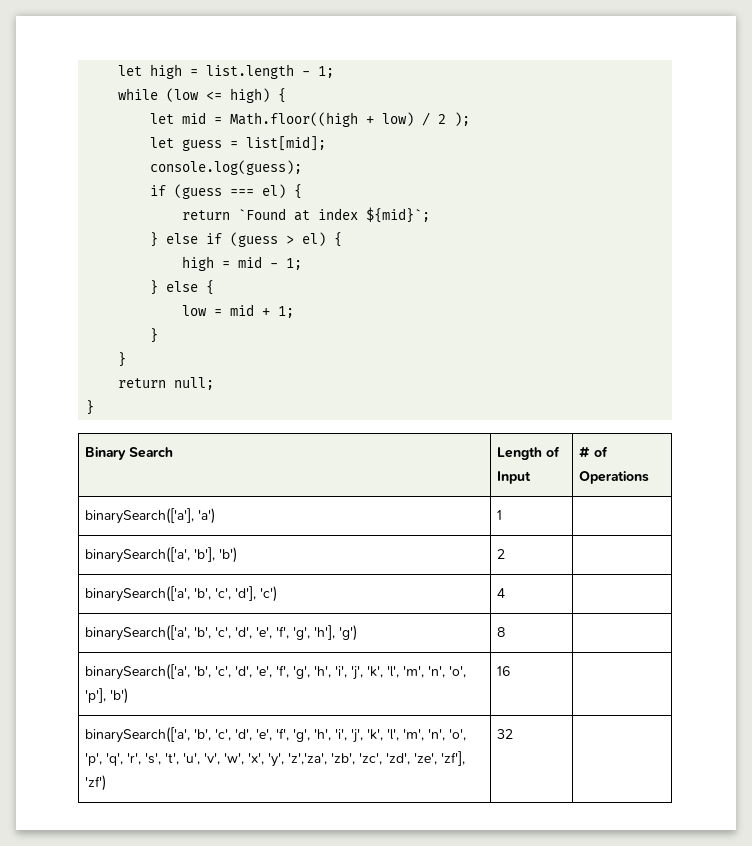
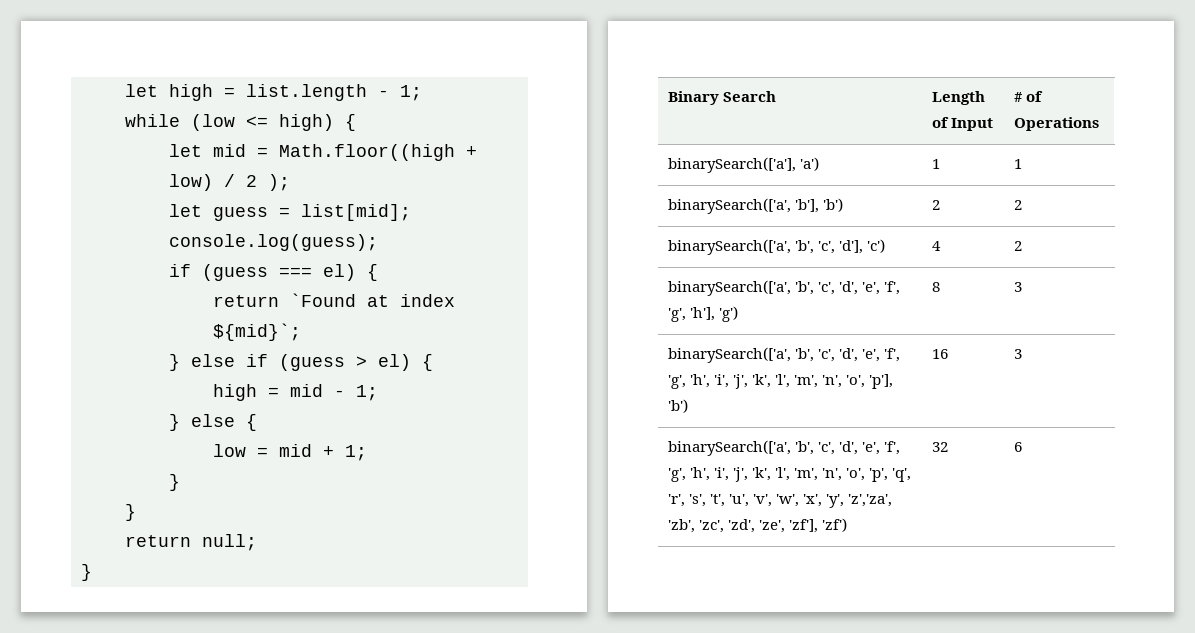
- binarySearch(['a'], 'a') | 1 |
+ binarySearch(['a'], 'a') | 1 | 1
- binarySearch(['a', 'b'], 'b') | 2 |
+ binarySearch(['a', 'b'], 'b') | 2 | 2
- binarySearch(['a', 'b', 'c', 'd'], 'c') | 4 |
+ binarySearch(['a', 'b', 'c', 'd'], 'c') | 4 | 2
- binarySearch(['a', 'b', 'c', 'd', 'e', 'f', 'g', 'h'], 'g') | 8 |
+ binarySearch(['a', 'b', 'c', 'd', 'e', 'f', 'g', 'h'], 'g') | 8 | 3
- binarySearch(['a', 'b', 'c', 'd', 'e', 'f', 'g', 'h', 'i', 'j', 'k', 'l', 'm', 'n', 'o', 'p'], 'b') | 16 |
+ binarySearch(['a', 'b', 'c', 'd', 'e', 'f', 'g', 'h', 'i', 'j', 'k', 'l', 'm', 'n', 'o', 'p'], 'b') | 16 | 3
- binarySearch(['a', 'b', 'c', 'd', 'e', 'f', 'g', 'h', 'i', 'j', 'k', 'l', 'm', 'n', 'o', 'p', 'q', 'r', 's', 't', 'u', 'v', 'w', 'x', 'y', 'z','za', 'zb', 'zc', 'zd', 'ze', 'zf'], 'zf') | 32 |
+ binarySearch(['a', 'b', 'c', 'd', 'e', 'f', 'g', 'h', 'i', 'j', 'k', 'l', 'm', 'n', 'o', 'p', 'q', 'r', 's', 't', 'u', 'v', 'w', 'x', 'y', 'z','za', 'zb', 'zc', 'zd', 'ze', 'zf'], 'zf') | 32 | 6

